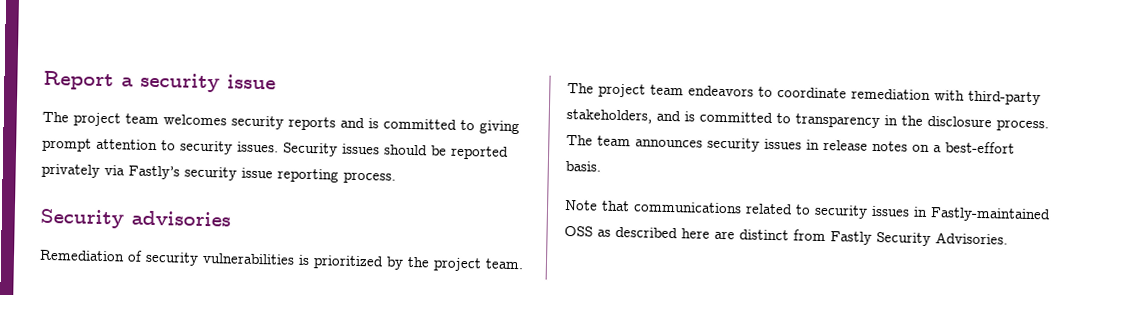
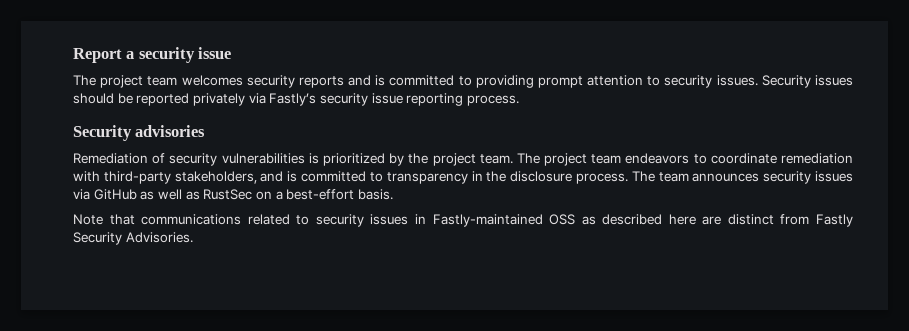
- The project team welcomes security reports and is committed to giving prompt attention to security issues.
+ The project team welcomes security reports and is committed to providing prompt attention to security issues.
- The team announces security issues in release notes on a best-effort basis.
+ The team announces security issues via GitHub as well as RustSec on a best-effort basis.

